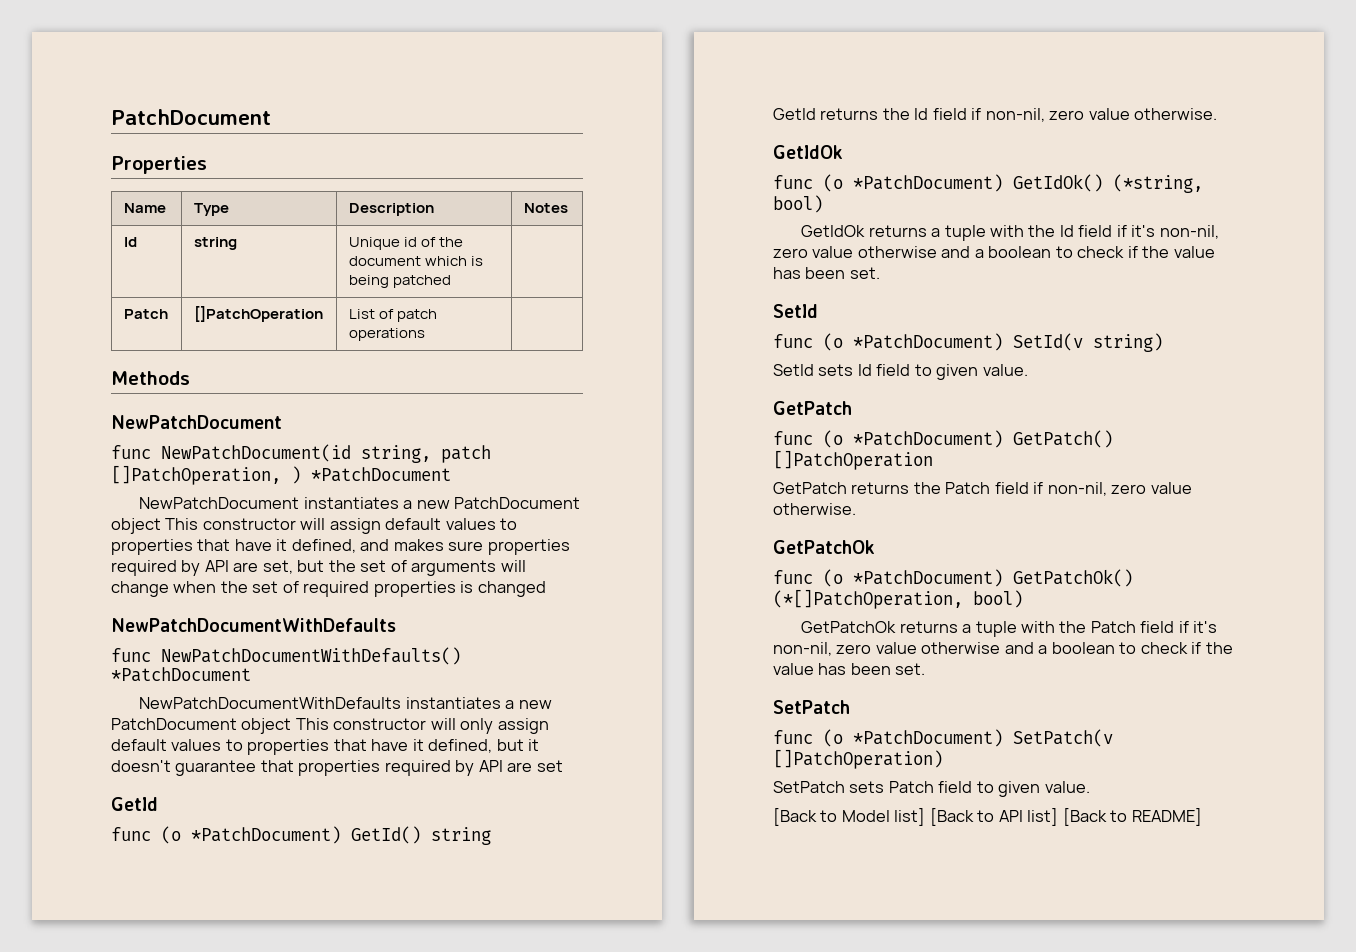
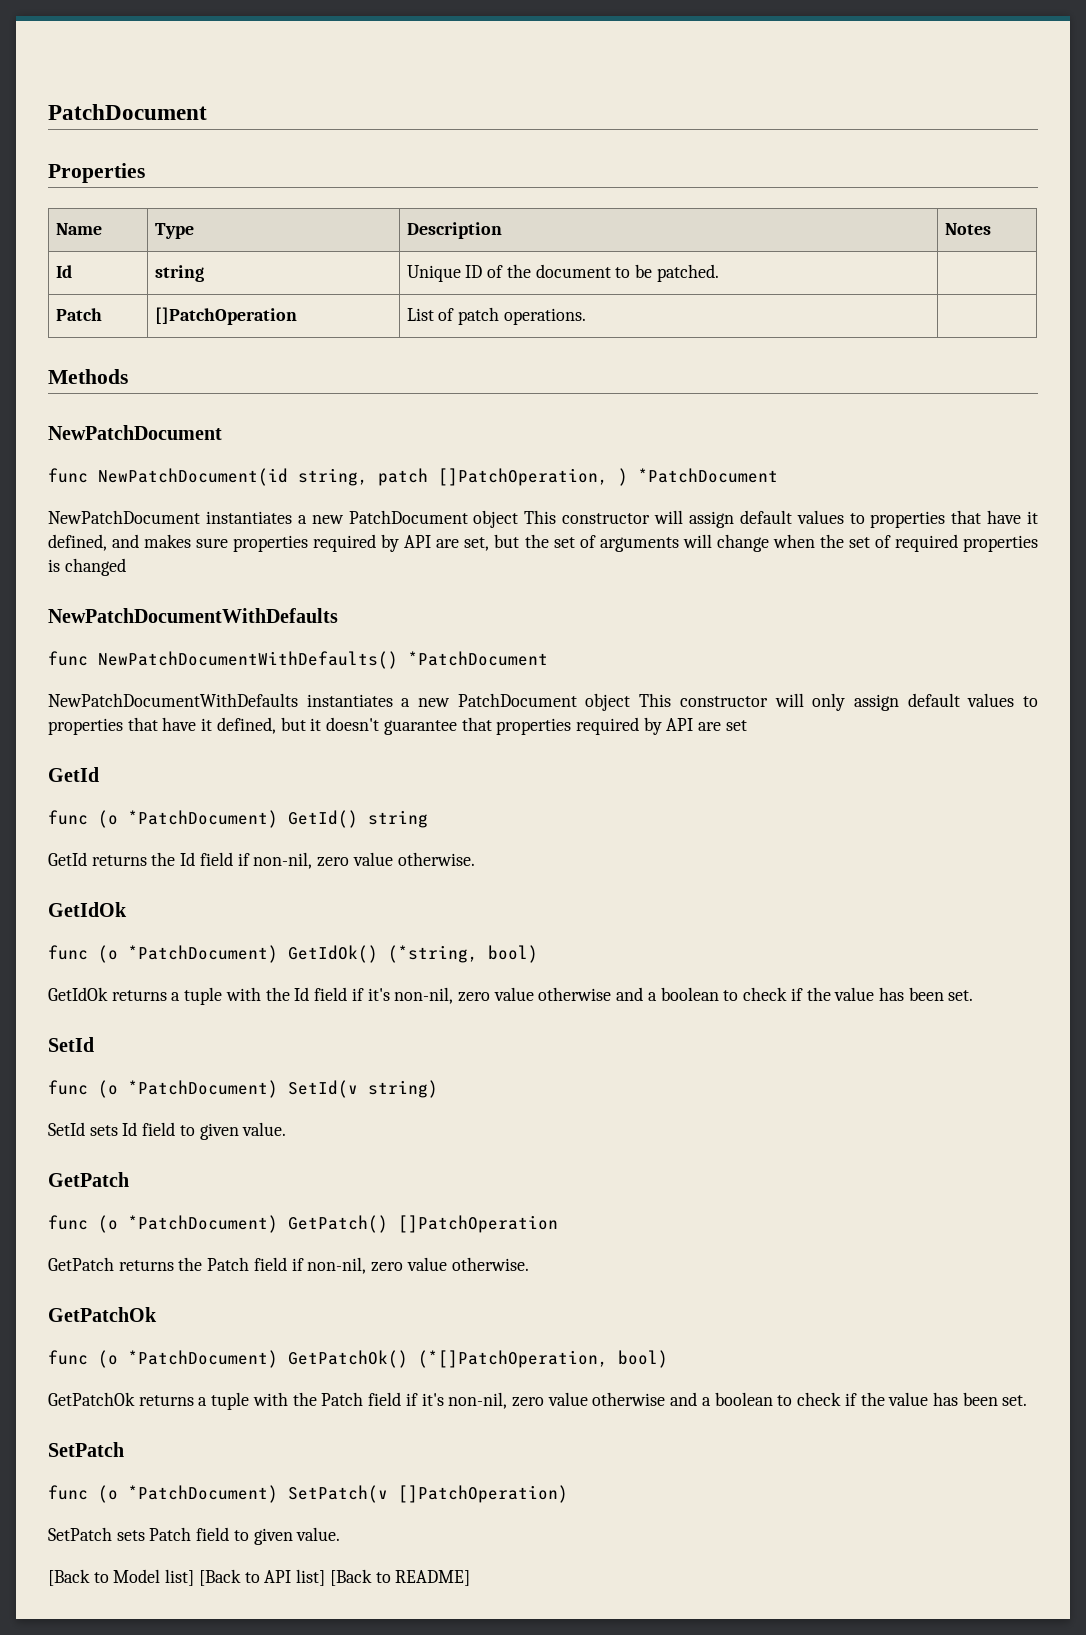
- Id | string | Unique id of the document which is being patched |
+ Id | string | Unique ID of the document to be patched. |
- Patch | []PatchOperation | List of patch operations |
+ Patch | []PatchOperation | List of patch operations. |

